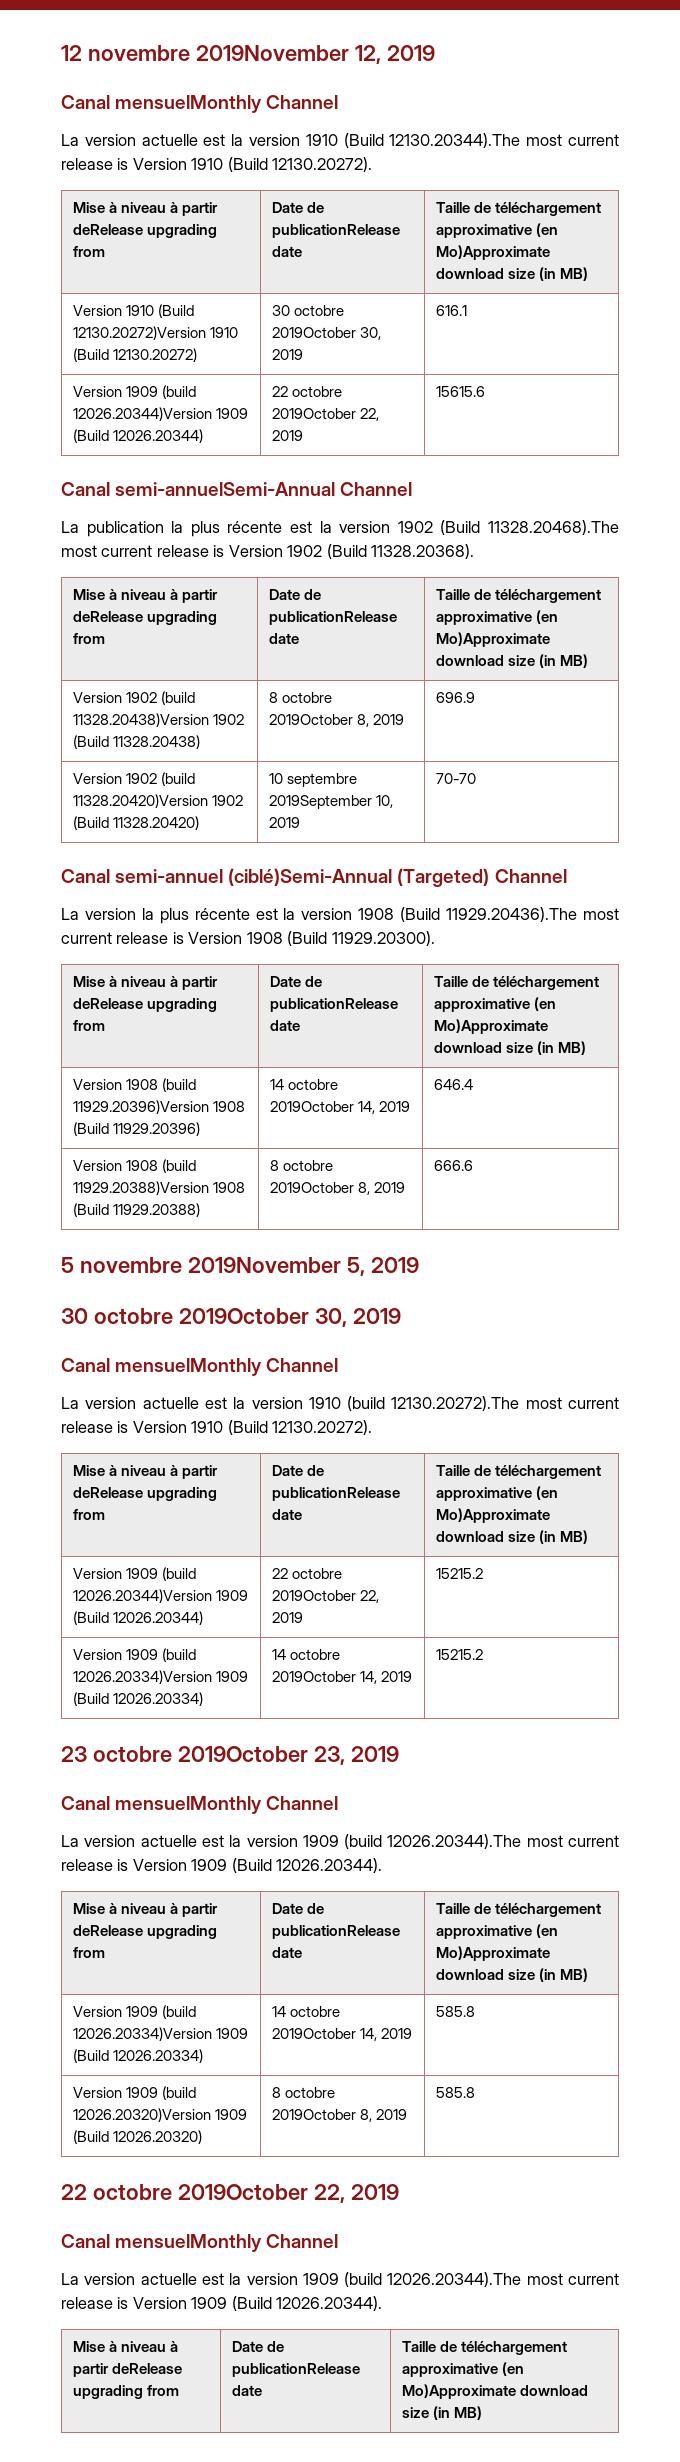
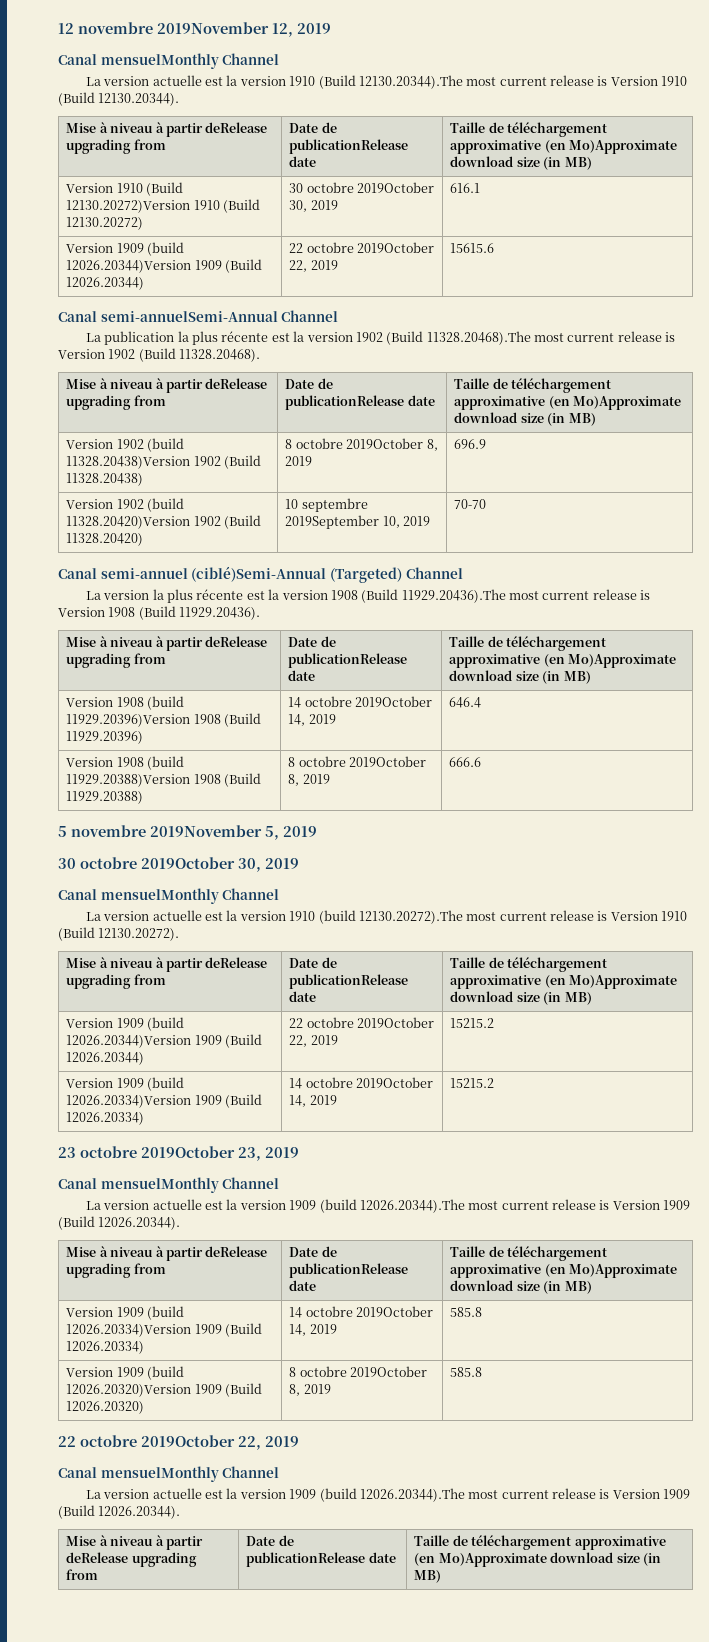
- La version actuelle est la version 1910 (Build 12130.20344).The most current release is Version 1910 (Build 12130.20272).
+ La version actuelle est la version 1910 (Build 12130.20344).The most current release is Version 1910 (Build 12130.20344).
- La publication la plus récente est la version 1902 (Build 11328.20468).The most current release is Version 1902 (Build 11328.20368).
+ La publication la plus récente est la version 1902 (Build 11328.20468).The most current release is Version 1902 (Build 11328.20468).
- La version la plus récente est la version 1908 (Build 11929.20436).The most current release is Version 1908 (Build 11929.20300).
+ La version la plus récente est la version 1908 (Build 11929.20436).The most current release is Version 1908 (Build 11929.20436).

